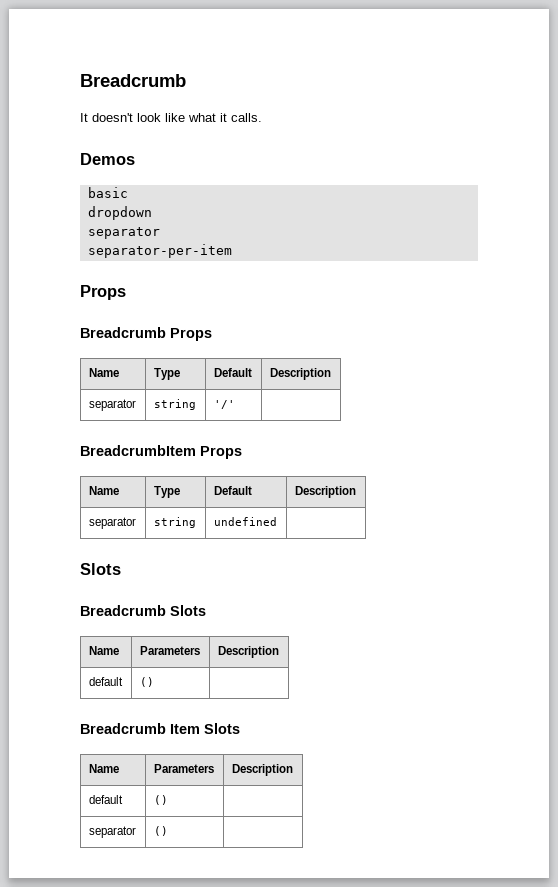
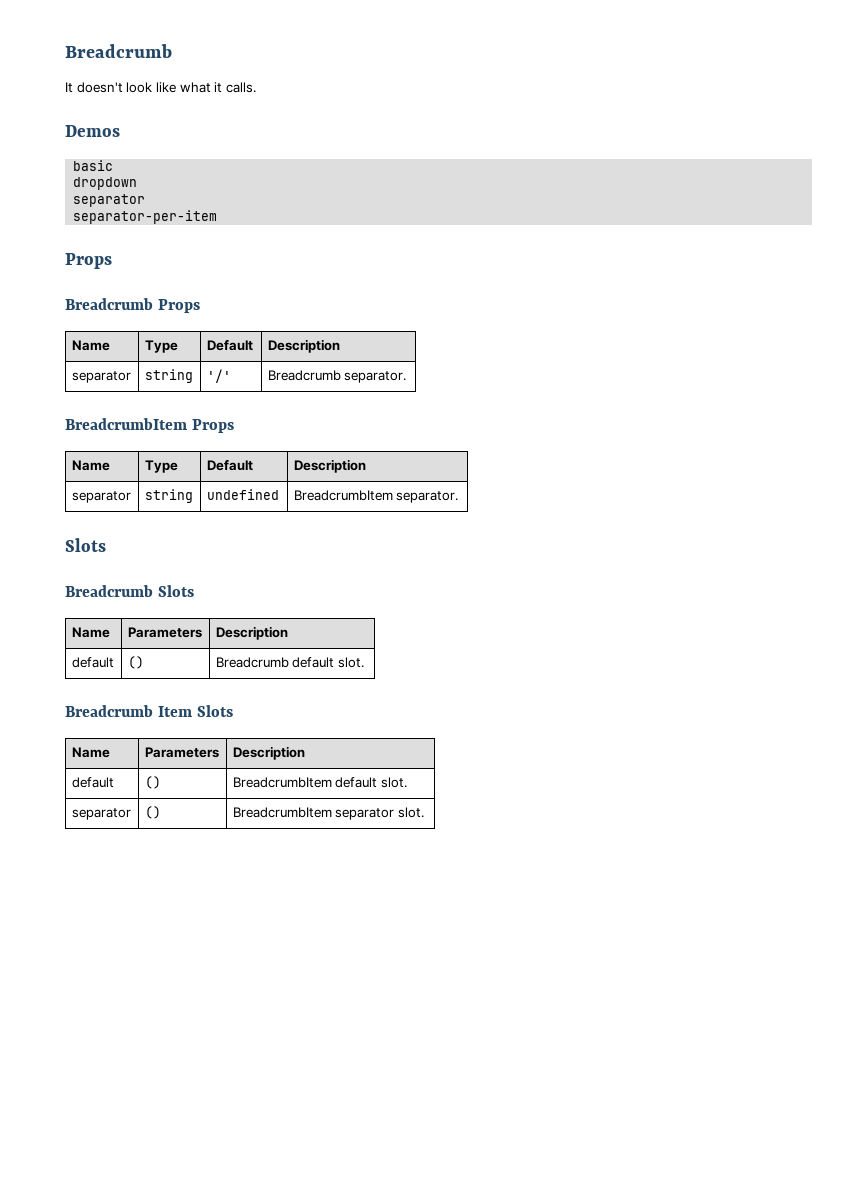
- separator | string | '/' |
+ separator | string | '/' | Breadcrumb separator.
- separator | string | undefined |
+ separator | string | undefined | BreadcrumbItem separator.
  Breadcrumb Slots
  Name | Parameters | Description
- default | () |
+ default | () | Breadcrumb default slot.
  Breadcrumb Item Slots
  Name | Parameters | Description
- default | () |
+ default | () | BreadcrumbItem default slot.
- separator | () |
+ separator | () | BreadcrumbItem separator slot.

